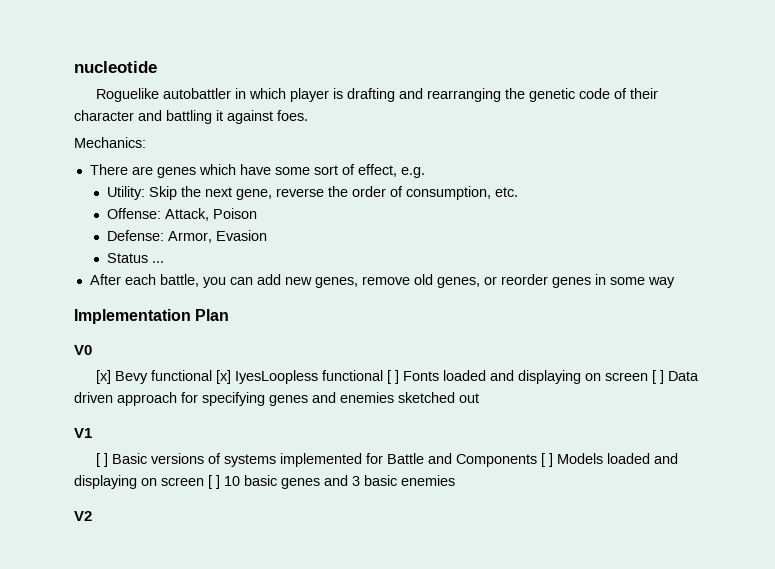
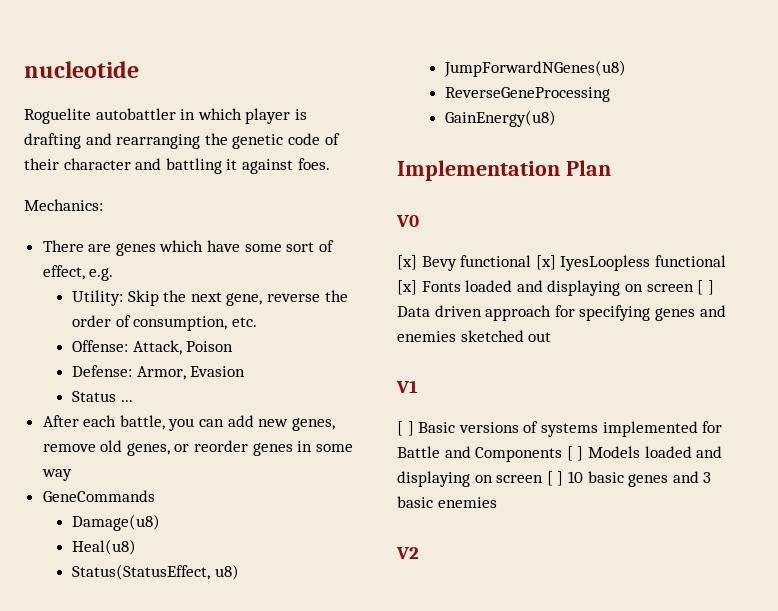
- Roguelike autobattler in which player is drafting and rearranging the genetic code of their character and battling it against foes.
+ Roguelite autobattler in which player is drafting and rearranging the genetic code of their character and battling it against foes.
+ GeneCommands
+ Damage(u8)
+ Heal(u8)
+ Status(StatusEffect, u8)
+ JumpForwardNGenes(u8)
+ ReverseGeneProcessing
+ GainEnergy(u8)
- [x] Bevy functional [x] IyesLoopless functional [ ] Fonts loaded and displaying on screen [ ] Data driven approach for specifying genes and enemies sketched out
+ [x] Bevy functional [x] IyesLoopless functional [x] Fonts loaded and displaying on screen [ ] Data driven approach for specifying genes and enemies sketched out

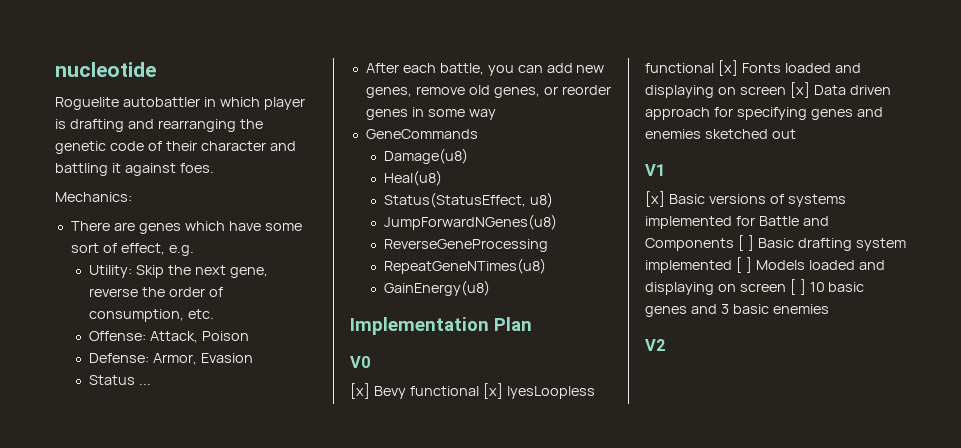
+ RepeatGeneNTimes(u8)
- [x] Bevy functional [x] IyesLoopless functional [x] Fonts loaded and displaying on screen [ ] Data driven approach for specifying genes and enemies sketched out
+ [x] Bevy functional [x] IyesLoopless functional [x] Fonts loaded and displaying on screen [x] Data driven approach for specifying genes and enemies sketched out
- [ ] Basic versions of systems implemented for Battle and Components [ ] Models loaded and displaying on screen [ ] 10 basic genes and 3 basic enemies
+ [x] Basic versions of systems implemented for Battle and Components [ ] Basic drafting system implemented [ ] Models loaded and displaying on screen [ ] 10 basic genes and 3 basic enemies

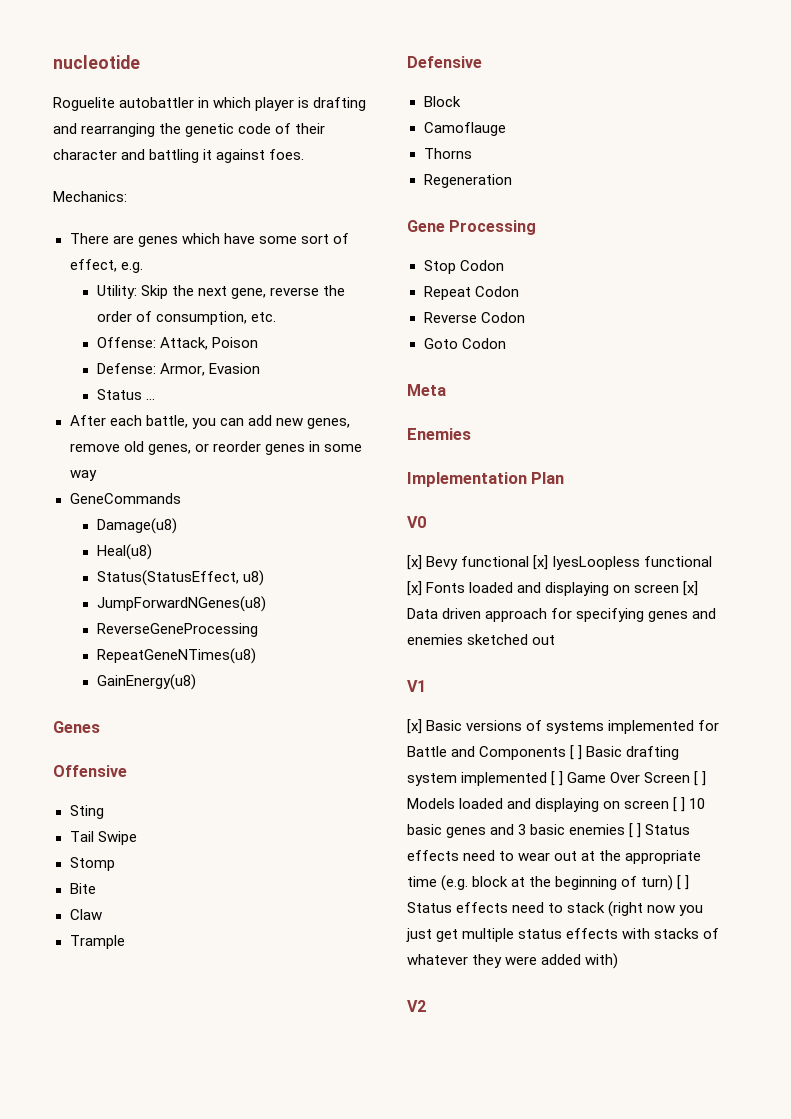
+ Genes
+ Offensive
+ Sting
+ Tail Swipe
+ Stomp
+ Bite
+ Claw
+ Trample
+ Defensive
+ Block
+ Camoflauge
+ Thorns
+ Regeneration
+ Gene Processing
+ Stop Codon
+ Repeat Codon
+ Reverse Codon
+ Goto Codon
+ Meta
+ Enemies
- [x] Basic versions of systems implemented for Battle and Components [ ] Basic drafting system implemented [ ] Models loaded and displaying on screen [ ] 10 basic genes and 3 basic enemies
+ [x] Basic versions of systems implemented for Battle and Components [ ] Basic drafting system implemented [ ] Game Over Screen [ ] Models loaded and displaying on screen [ ] 10 basic genes and 3 basic enemies [ ] Status effects need to wear out at the appropriate time (e.g. block at the beginning of turn) [ ] Status effects need to stack (right now you just get multiple status effects with stacks of whatever they were added with)

